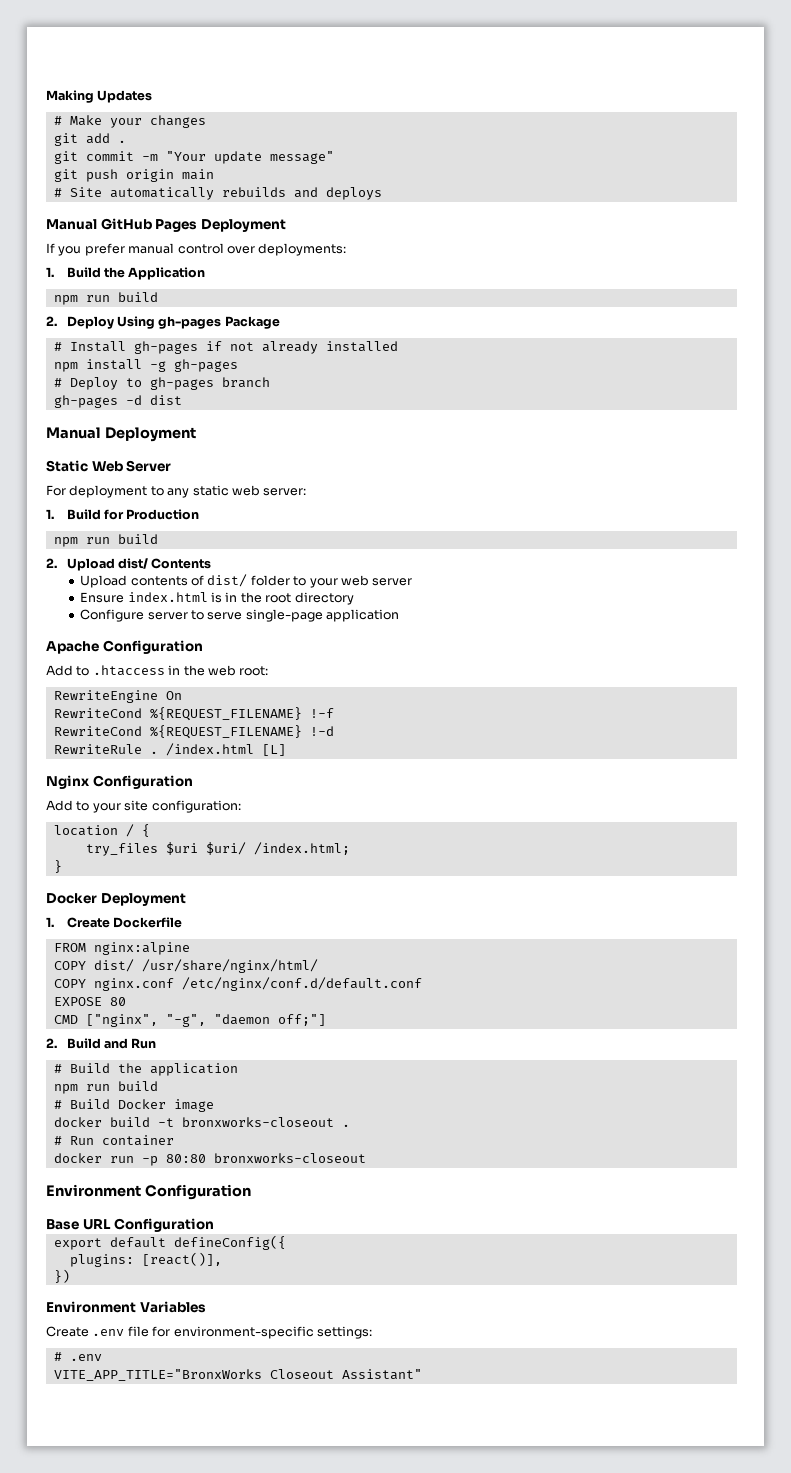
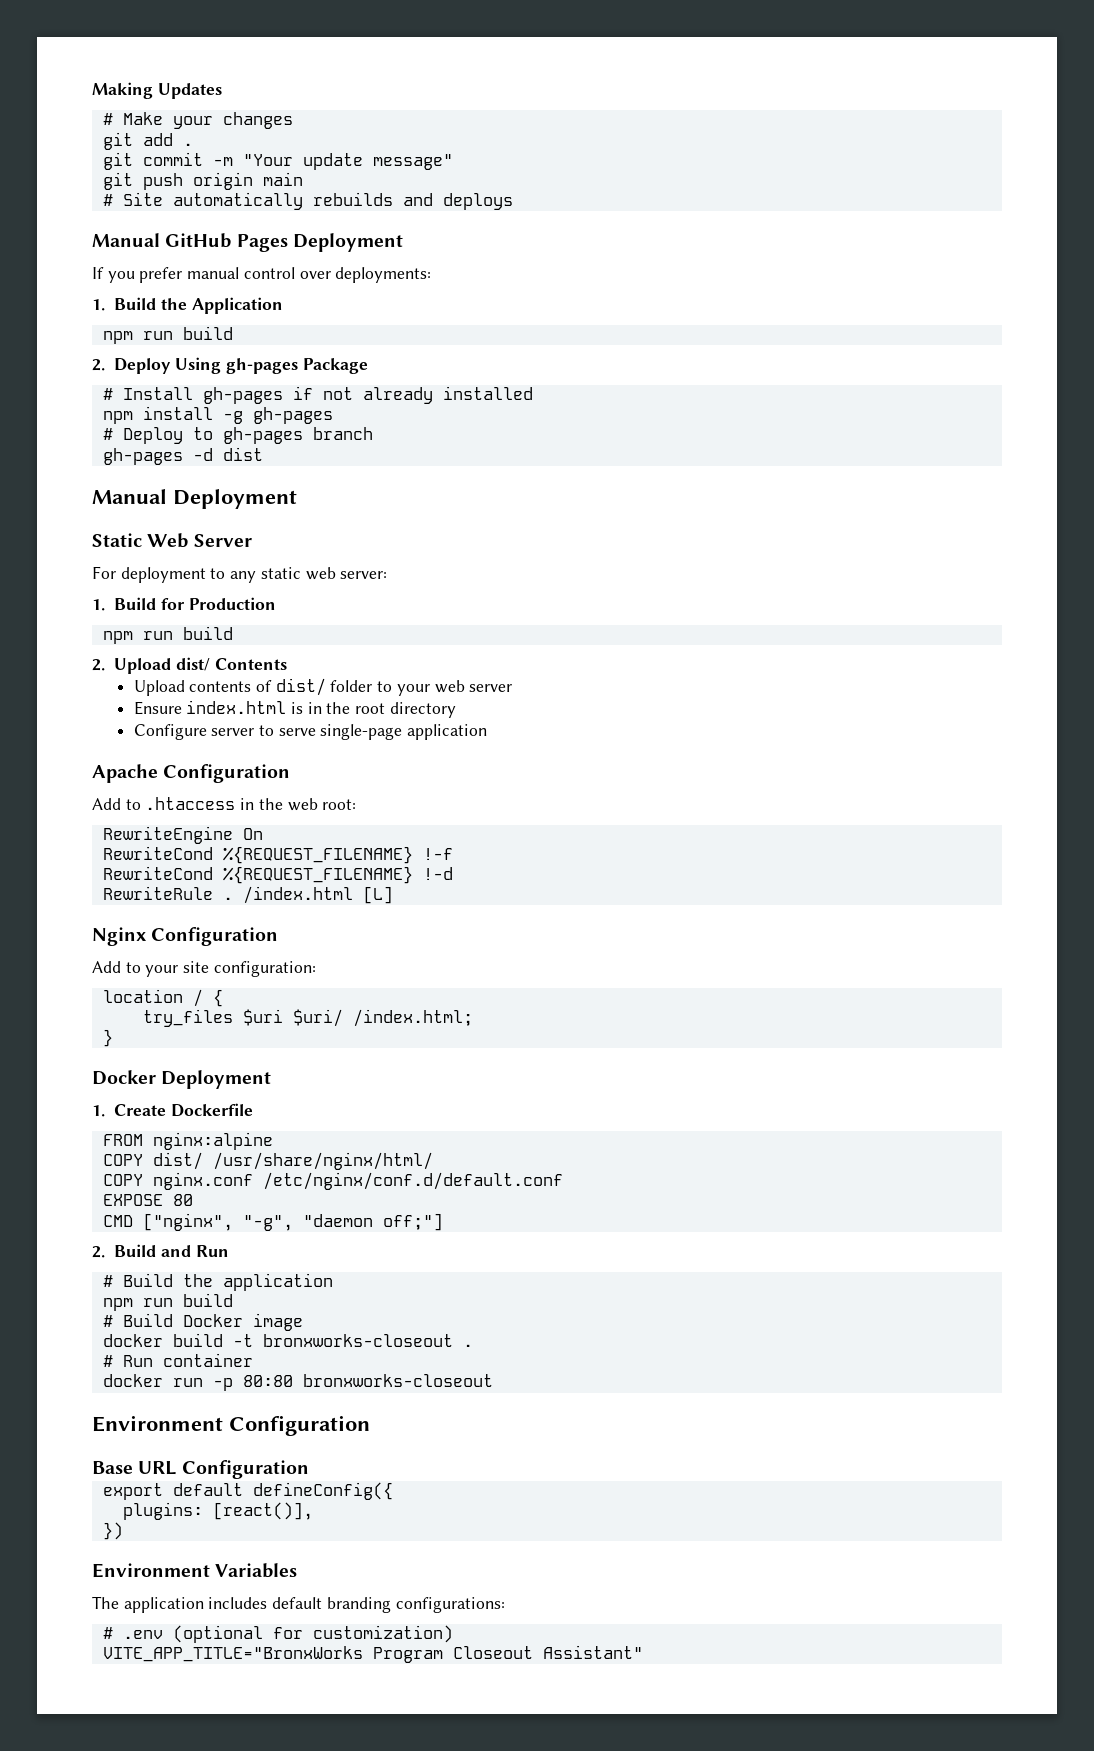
- Create .env file for environment-specific settings:
+ The application includes default branding configurations:
- # .env
+ # .env (optional for customization)
- VITE_APP_TITLE="BronxWorks Closeout Assistant"
+ VITE_APP_TITLE="BronxWorks Program Closeout Assistant"

